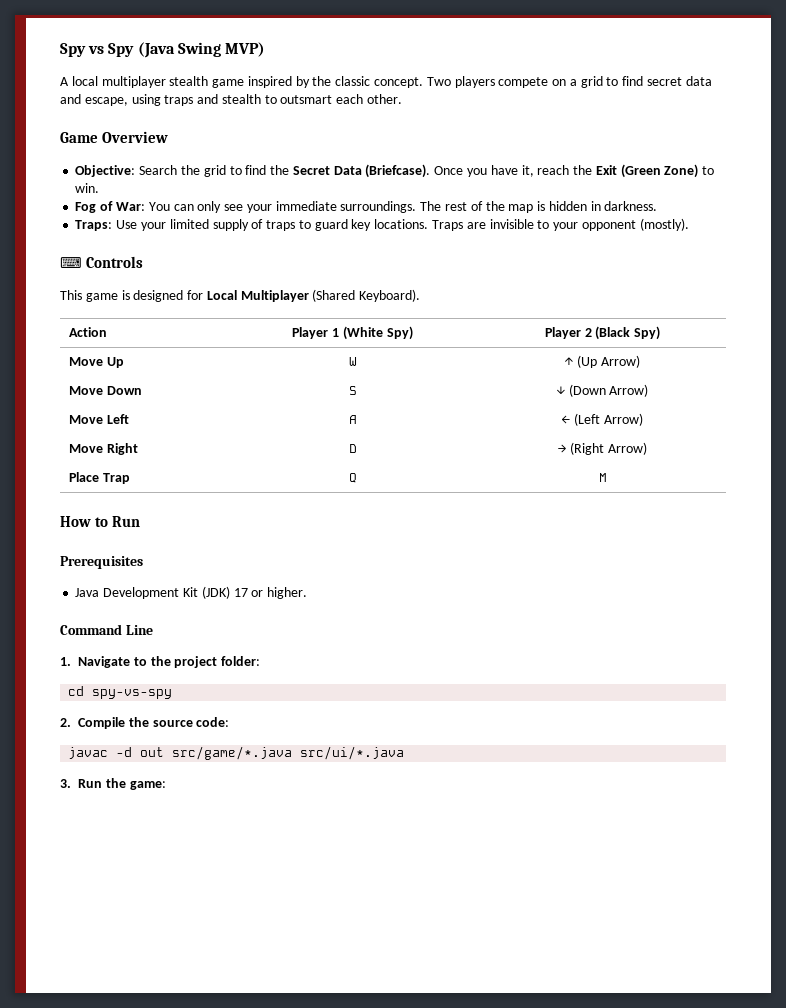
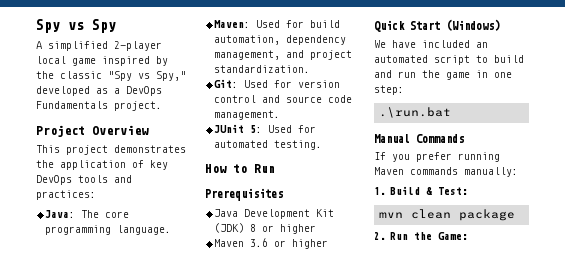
- Spy vs Spy (Java Swing MVP)
- A local multiplayer stealth game inspired by the classic concept. Two players compete on a grid to find secret data and escape, using traps and stealth to outsmart each other.
- Game Overview
- Objective: Search the grid to find the Secret Data (Briefcase). Once you have it, reach the Exit (Green Zone) to win.
- Fog of War: You can only see your immediate surroundings. The rest of the map is hidden in darkness.
- Traps: Use your limited supply of traps to guard key locations. Traps are invisible to your opponent (mostly).
- ⌨ Controls
- This game is designed for Local Multiplayer (Shared Keyboard).
- Action | Player 1 (White Spy) | Player 2 (Black Spy)
- Move Up | W | ↑ (Up Arrow)
- Move Down | S | ↓ (Down Arrow)
- Move Left | A | ← (Left Arrow)
- Move Right | D | → (Right Arrow)
- Place Trap | Q | M
+ Spy vs Spy
+ A simplified 2-player local game inspired by the classic "Spy vs Spy," developed as a DevOps Fundamentals project.
+ Project Overview
+ This project demonstrates the application of key DevOps tools and practices:
+ Java: The core programming language.
+ Maven: Used for build automation, dependency management, and project standardization.
+ Git: Used for version control and source code management.
+ JUnit 5: Used for automated testing.
- Java Development Kit (JDK) 17 or higher.
- Command Line
- 1. Navigate to the project folder:
- cd spy-vs-spy
- 2. Compile the source code:
- javac -d out src/game/*.java src/ui/*.java
- 3. Run the game:
+ Java Development Kit (JDK) 8 or higher
+ Maven 3.6 or higher
+ Quick Start (Windows)
+ We have included an automated script to build and run the game in one step:
+ .\run.bat
+ Manual Commands
+ If you prefer running Maven commands manually:
+ 1. Build & Test:
+ mvn clean package
+ 2. Run the Game:

